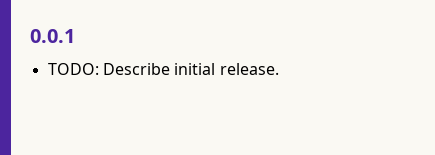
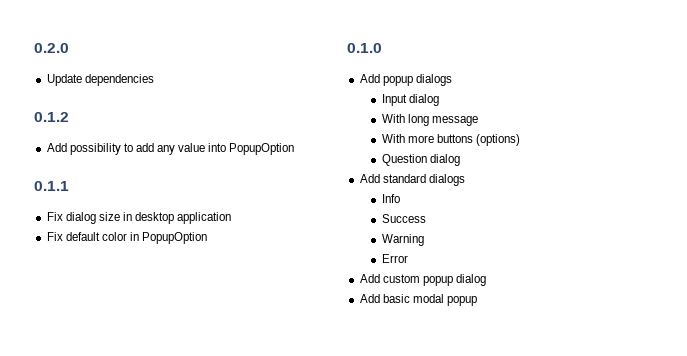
- 0.0.1
- TODO: Describe initial release.
+ 0.2.0
+ Update dependencies
+ 0.1.2
+ Add possibility to add any value into PopupOption
+ 0.1.1
+ Fix dialog size in desktop application
+ Fix default color in PopupOption
+ 0.1.0
+ Add popup dialogs
+ Input dialog
+ With long message
+ With more buttons (options)
+ Question dialog
+ Add standard dialogs
+ Info
+ Success
+ Warning
+ Error
+ Add custom popup dialog
+ Add basic modal popup

